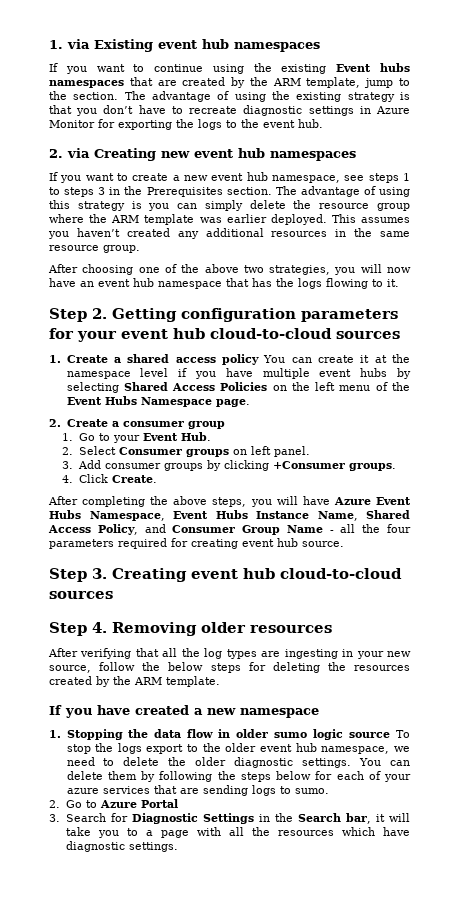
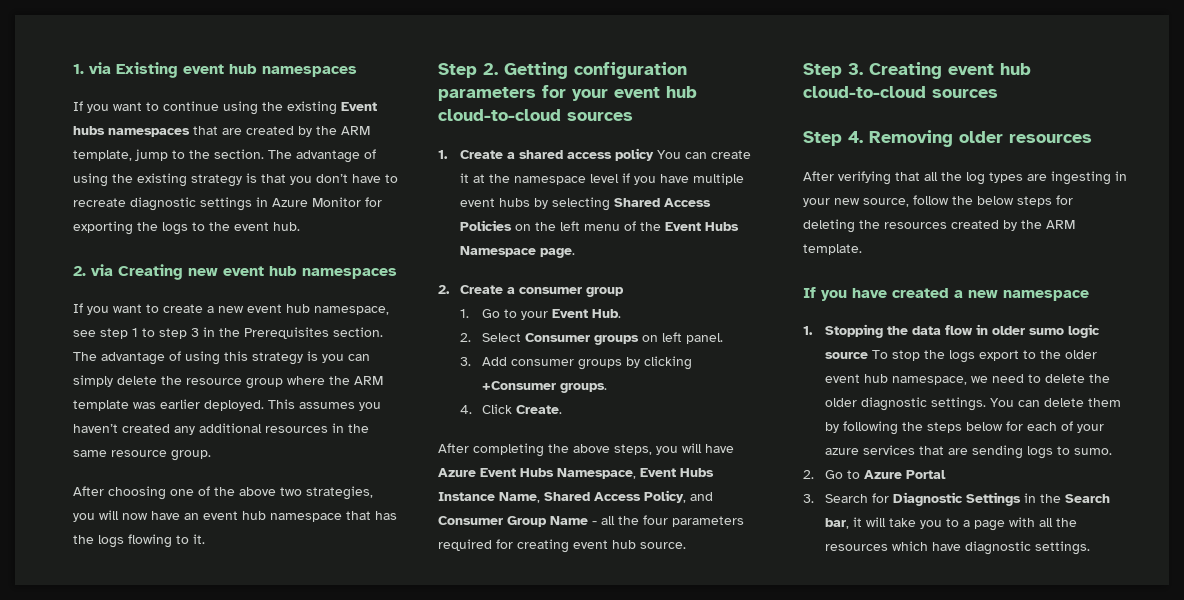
- If you want to create a new event hub namespace, see steps 1 to steps 3 in the Prerequisites section.
+ If you want to create a new event hub namespace, see step 1 to step 3 in the Prerequisites section.

